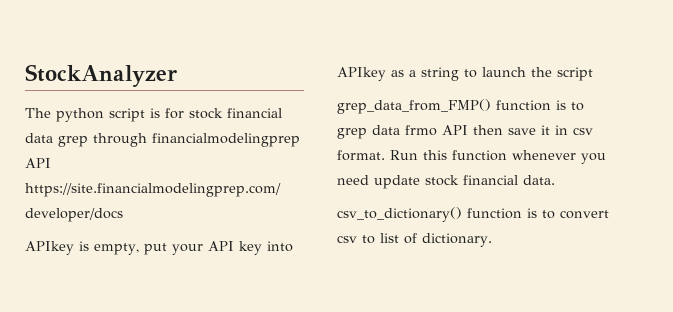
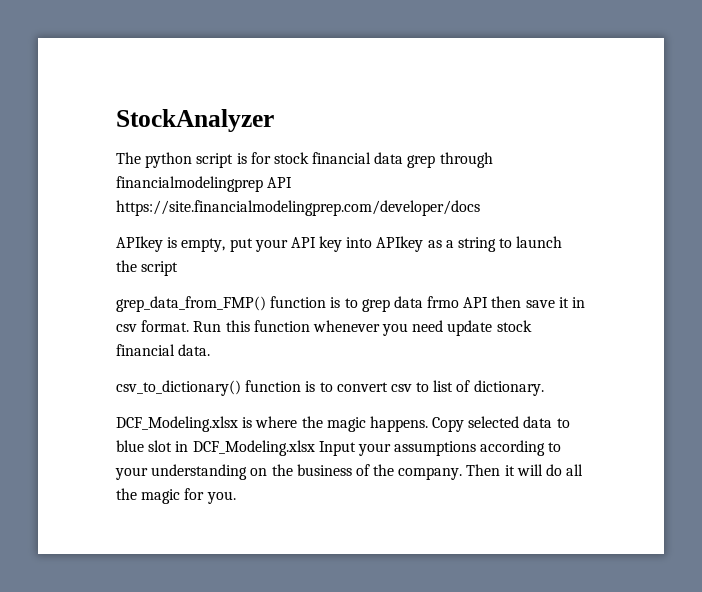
+ DCF_Modeling.xlsx is where the magic happens. Copy selected data to blue slot in DCF_Modeling.xlsx Input your assumptions according to your understanding on the business of the company. Then it will do all the magic for you.

